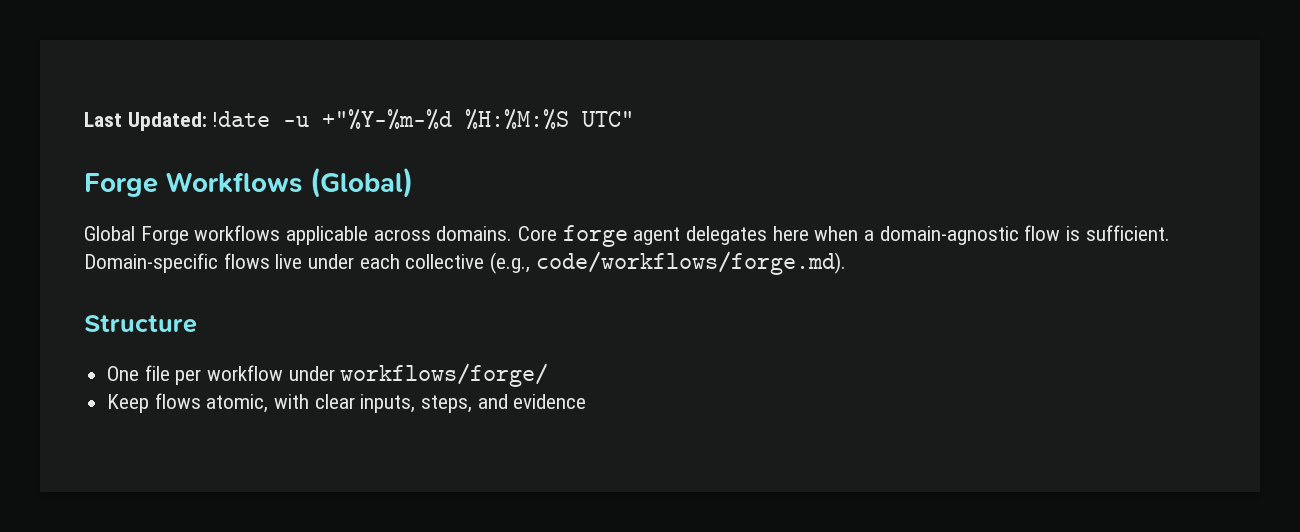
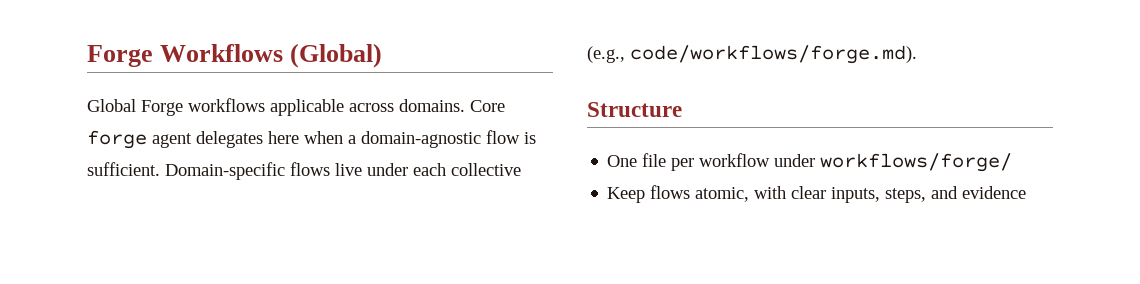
- Last Updated: !date -u +"%Y-%m-%d %H:%M:%S UTC"

